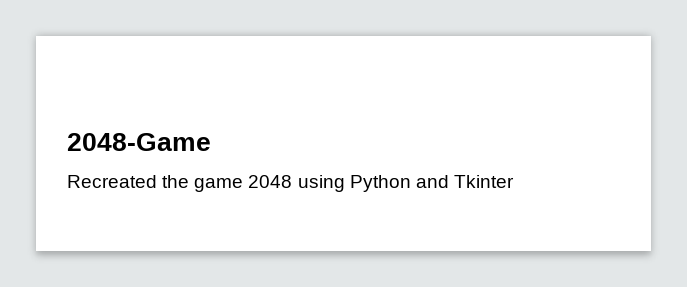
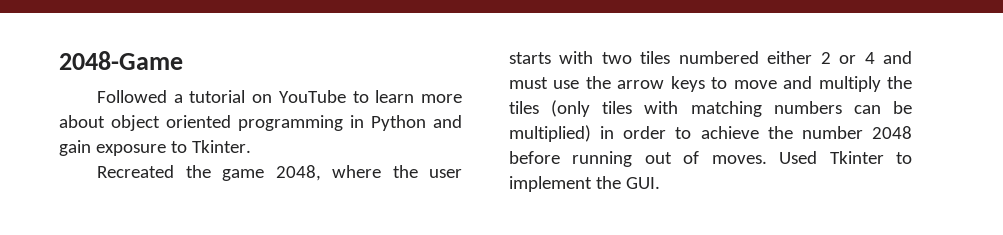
- Recreated the game 2048 using Python and Tkinter
+ Followed a tutorial on YouTube to learn more about object oriented programming in Python and gain exposure to Tkinter.
+ Recreated the game 2048, where the user starts with two tiles numbered either 2 or 4 and must use the arrow keys to move and multiply the tiles (only tiles with matching numbers can be multiplied) in order to achieve the number 2048 before running out of moves. Used Tkinter to implement the GUI.

